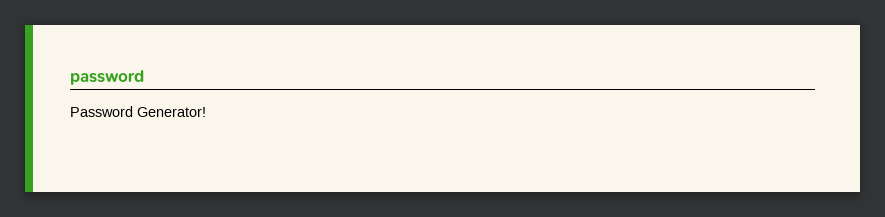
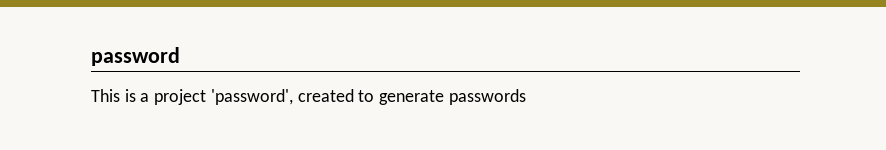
- Password Generator!
+ This is a project 'password', created to generate passwords

